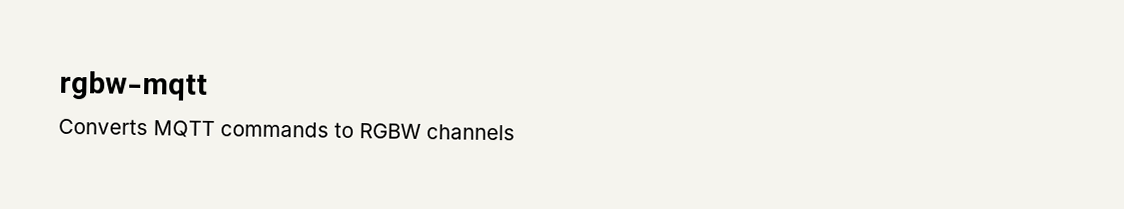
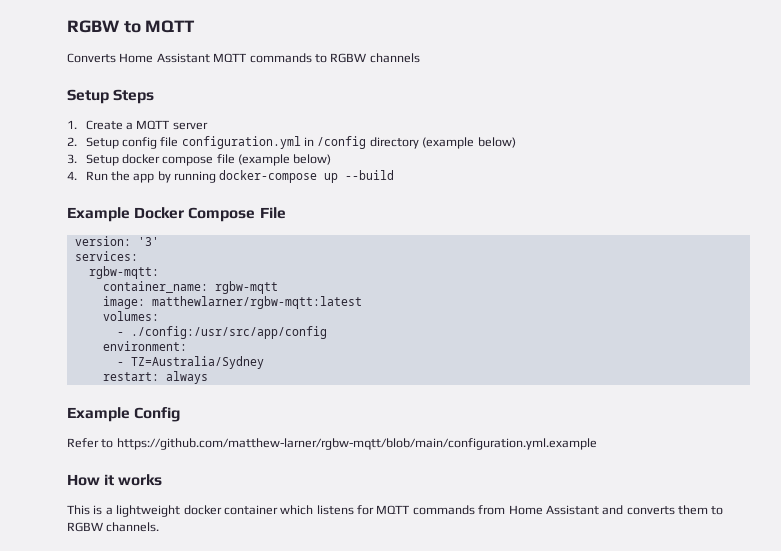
- rgbw-mqtt
+ RGBW to MQTT
- Converts MQTT commands to RGBW channels
+ Converts Home Assistant MQTT commands to RGBW channels
+ Setup Steps
+ 1. Create a MQTT server
+ 2. Setup config file configuration.yml in /config directory (example below)
+ 3. Setup docker compose file (example below)
+ 4. Run the app by running docker-compose up --build
+ Example Docker Compose File
+ version: '3'
+ services:
+ rgbw-mqtt:
+ container_name: rgbw-mqtt
+ image: matthewlarner/rgbw-mqtt:latest
+ volumes:
+ - ./config:/usr/src/app/config
+ environment:
+ - TZ=Australia/Sydney
+ restart: always
+ Example Config
+ Refer to https://github.com/matthew-larner/rgbw-mqtt/blob/main/configuration.yml.example
+ How it works
+ This is a lightweight docker container which listens for MQTT commands from Home Assistant and converts them to RGBW channels.

